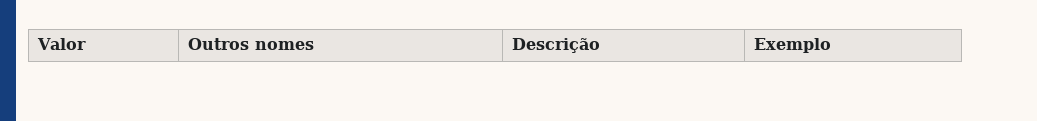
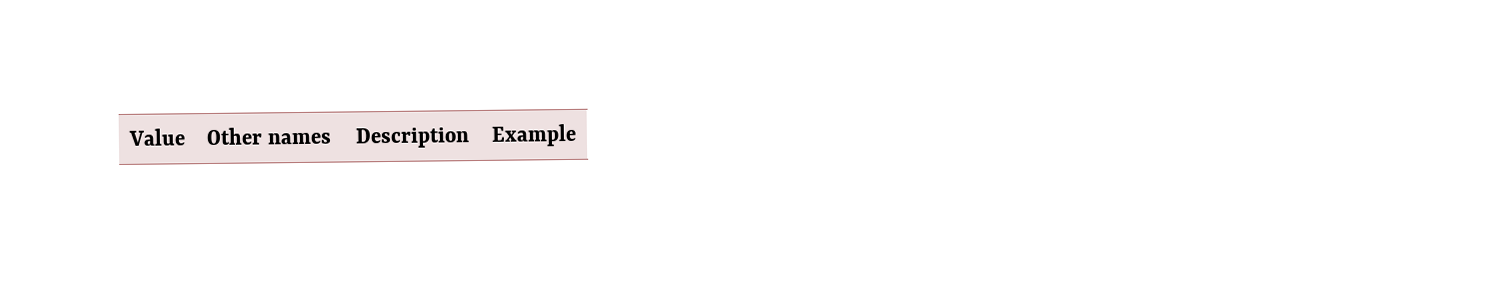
- Valor | Outros nomes | Descrição | Exemplo
+ Value | Other names | Description | Example

